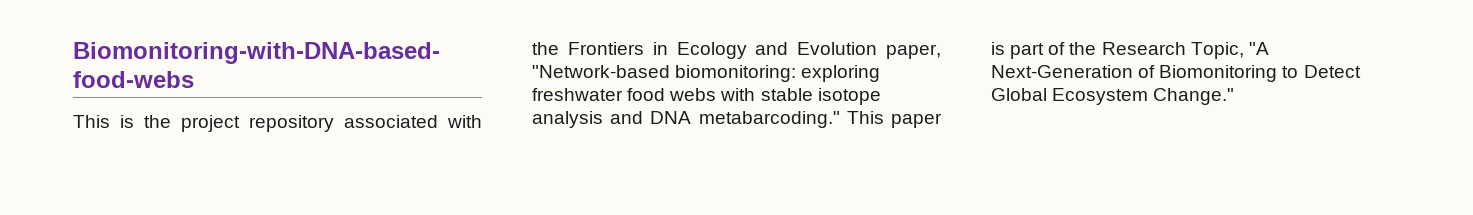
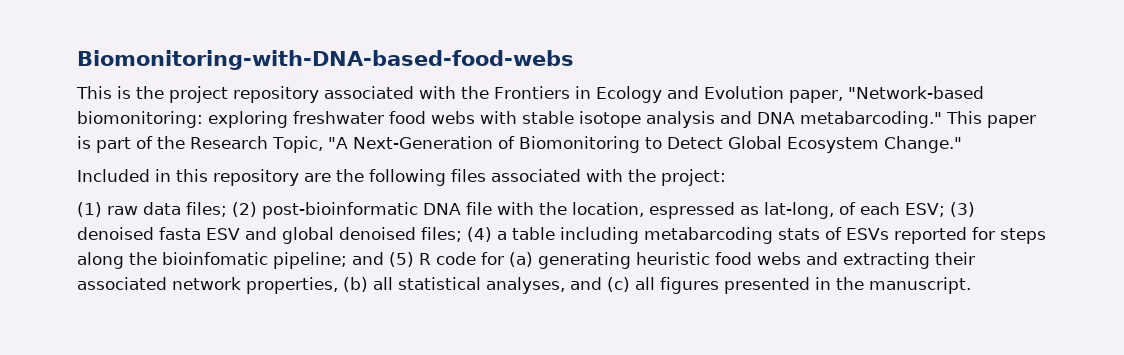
+ Included in this repository are the following files associated with the project:
+ (1) raw data files; (2) post-bioinformatic DNA file with the location, espressed as lat-long, of each ESV; (3) denoised fasta ESV and global denoised files; (4) a table including metabarcoding stats of ESVs reported for steps along the bioinfomatic pipeline; and (5) R code for (a) generating heuristic food webs and extracting their associated network properties, (b) all statistical analyses, and (c) all figures presented in the manuscript.

